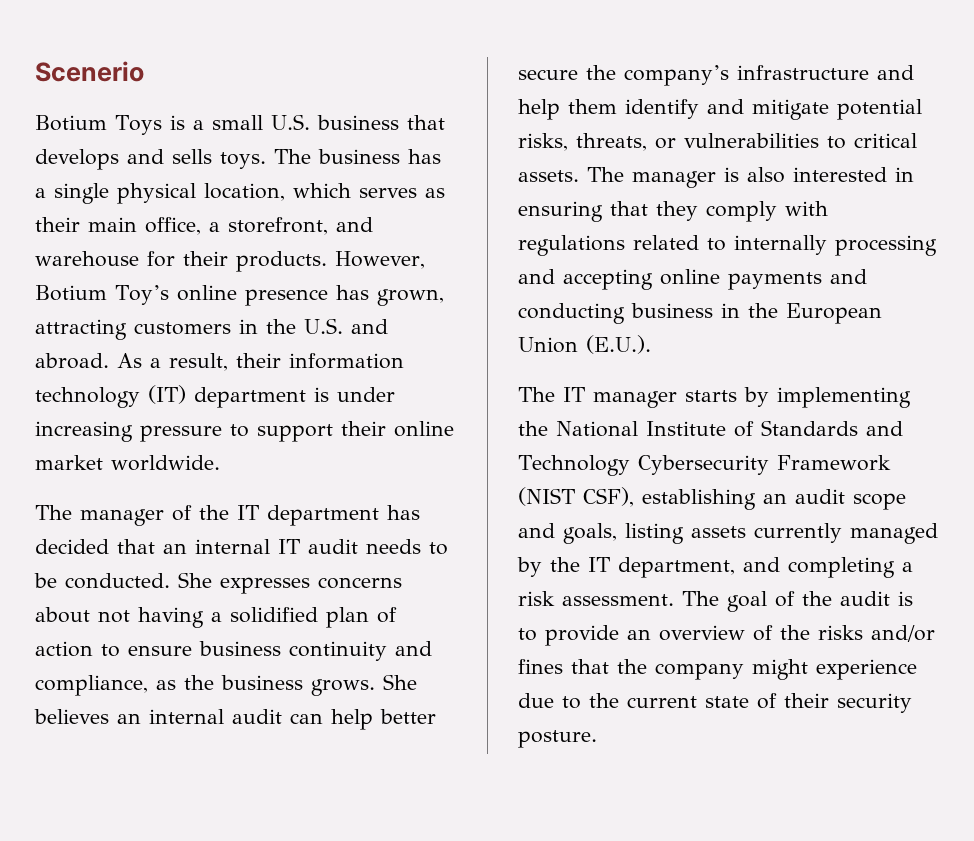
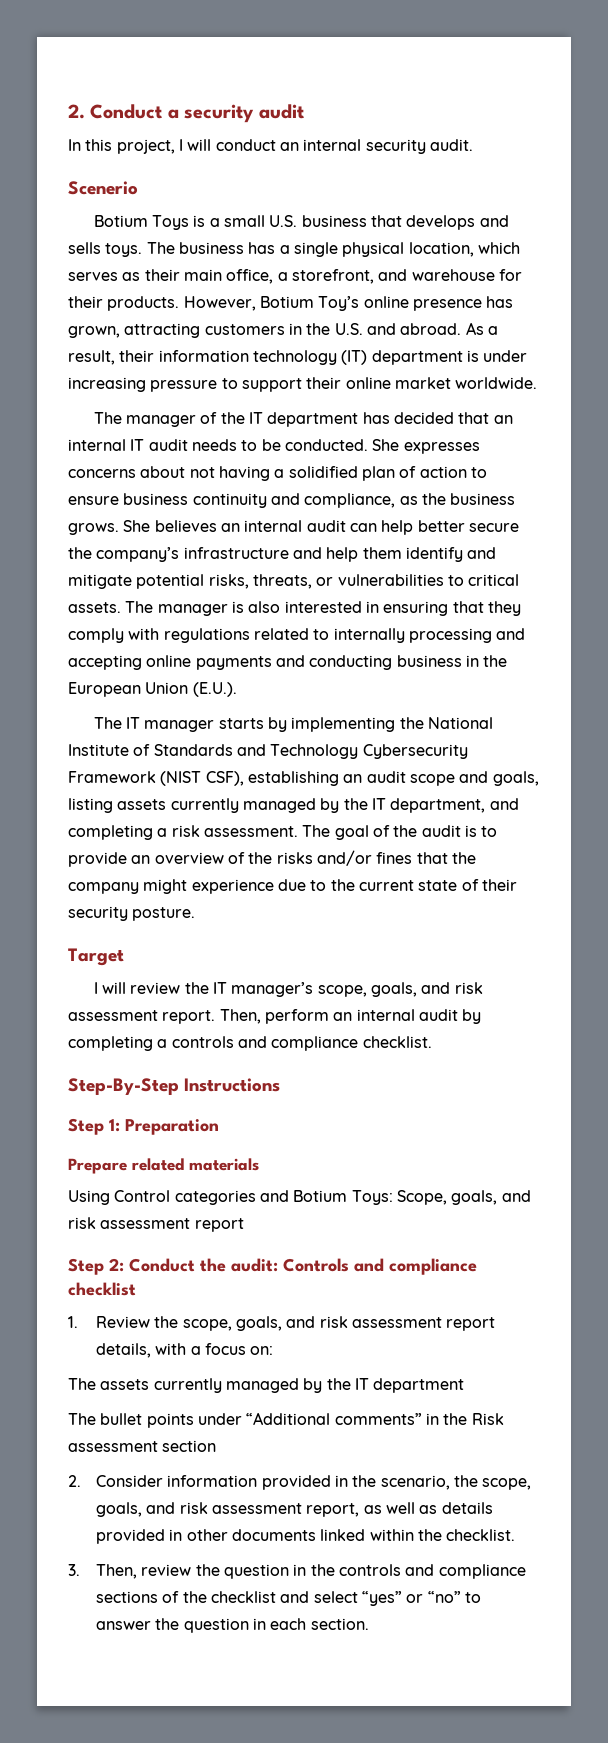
+ 2. Conduct a security audit
+ In this project, I will conduct an internal security audit.
+ Target
+ I will review the IT manager’s scope, goals, and risk assessment report. Then, perform an internal audit by completing a controls and compliance checklist.
+ Step-By-Step Instructions
+ Step 1: Preparation
+ Prepare related materials
+ Using Control categories and Botium Toys: Scope, goals, and risk assessment report
+ Step 2: Conduct the audit: Controls and compliance checklist
+ 1. Review the scope, goals, and risk assessment report details, with a focus on:
+ The assets currently managed by the IT department
+ The bullet points under “Additional comments” in the Risk assessment section
+ 2. Consider information provided in the scenario, the scope, goals, and risk assessment report, as well as details provided in other documents linked within the checklist.
+ 3. Then, review the question in the controls and compliance sections of the checklist and select “yes” or “no” to answer the question in each section.

